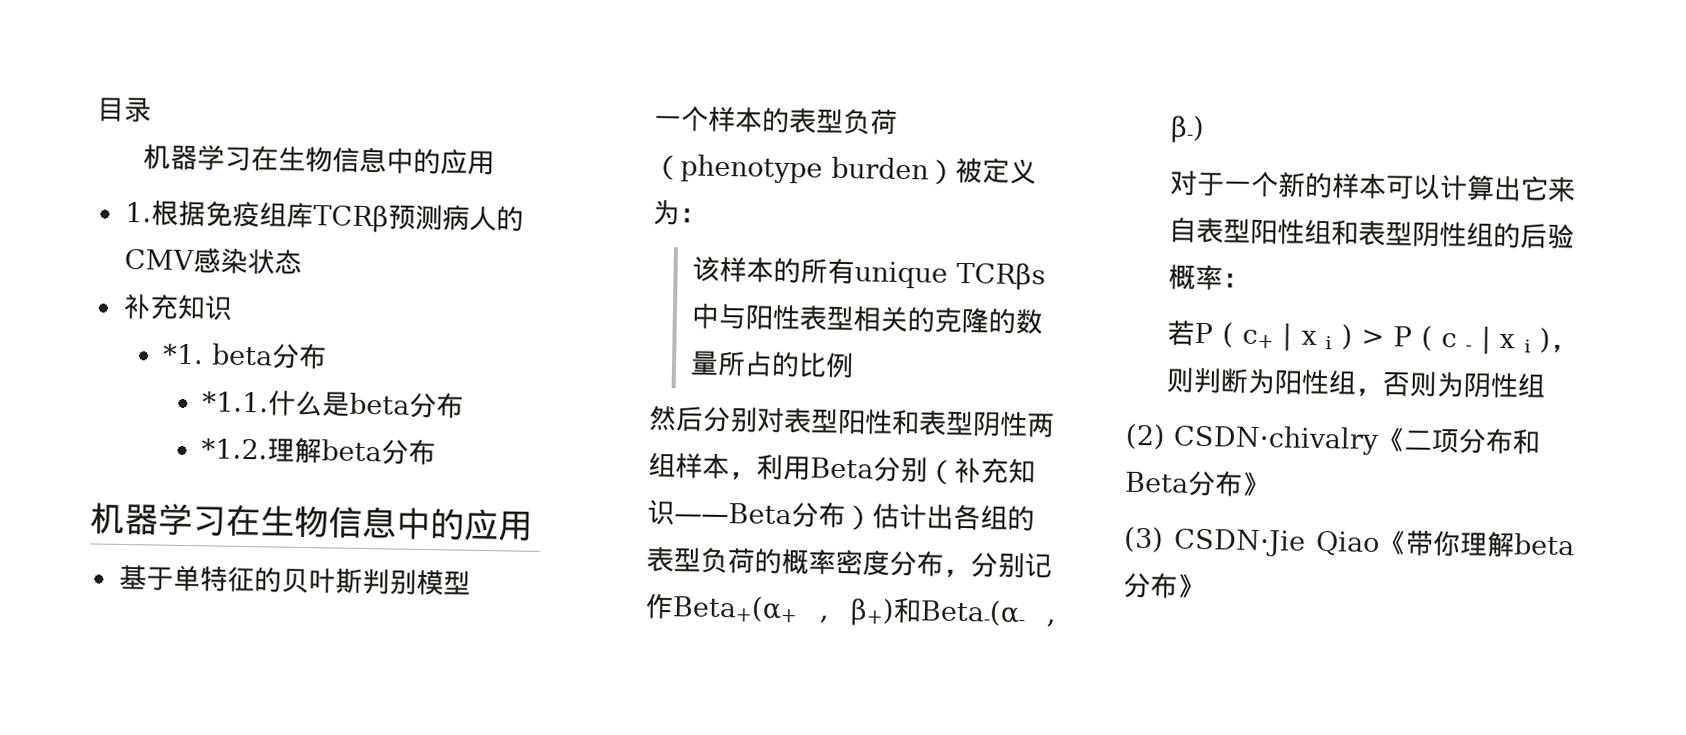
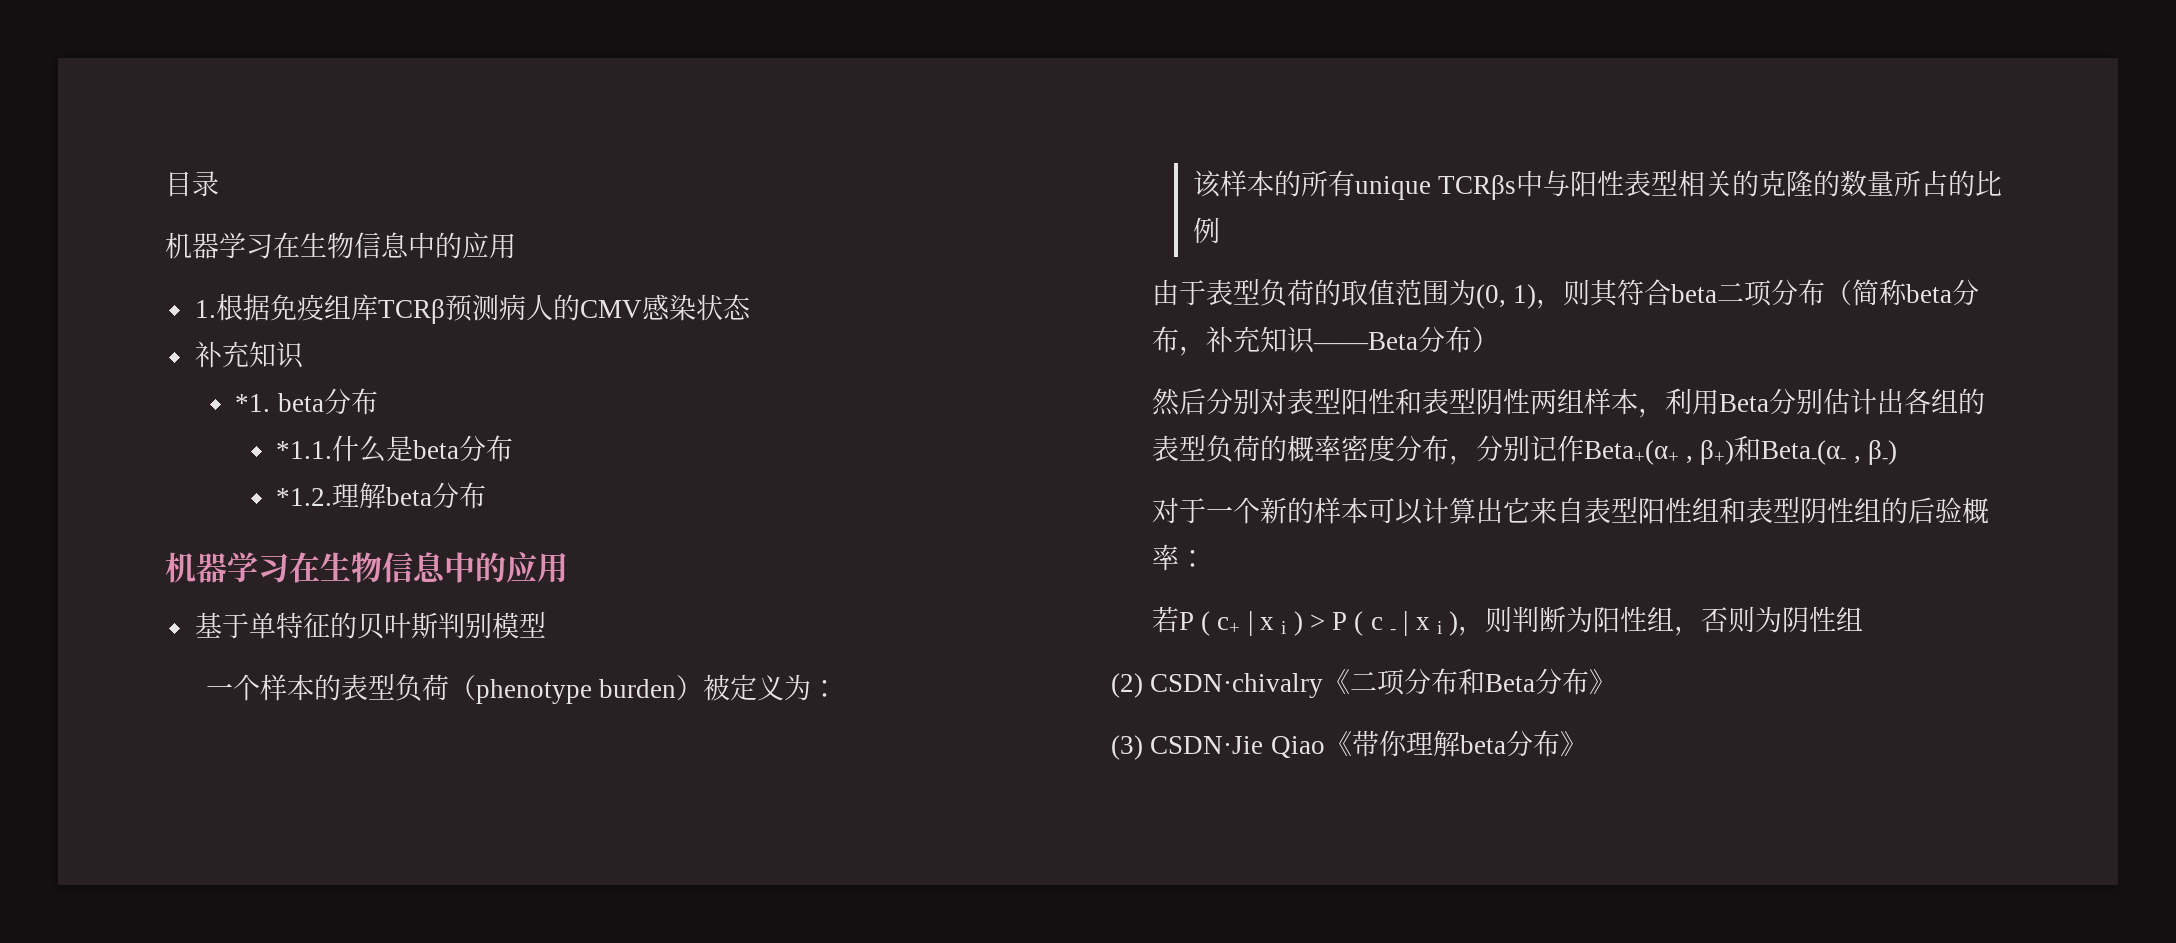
+ 由于表型负荷的取值范围为(0, 1)，则其符合beta二项分布（简称beta分布，补充知识——Beta分布）
- 然后分别对表型阳性和表型阴性两组样本，利用Beta分别（补充知识——Beta分布）估计出各组的表型负荷的概率密度分布，分别记作Beta+(α+ , β+)和Beta-(α- , β-)
+ 然后分别对表型阳性和表型阴性两组样本，利用Beta分别估计出各组的表型负荷的概率密度分布，分别记作Beta+(α+ , β+)和Beta-(α- , β-)

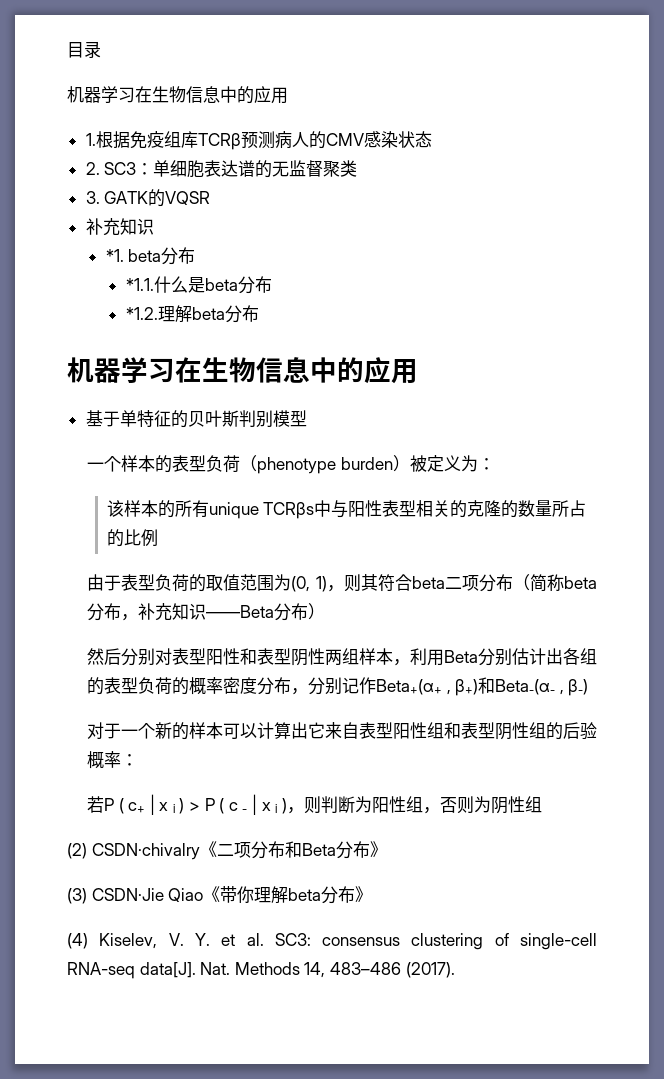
+ 2. SC3：单细胞表达谱的无监督聚类
+ 3. GATK的VQSR
+ (4) Kiselev, V. Y. et al. SC3: consensus clustering of single-cell RNA-seq data[J]. Nat. Methods 14, 483–486 (2017).

